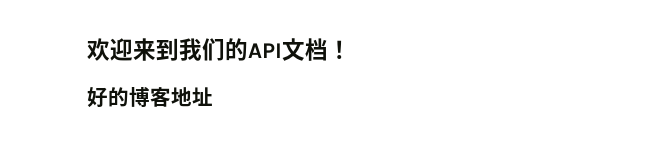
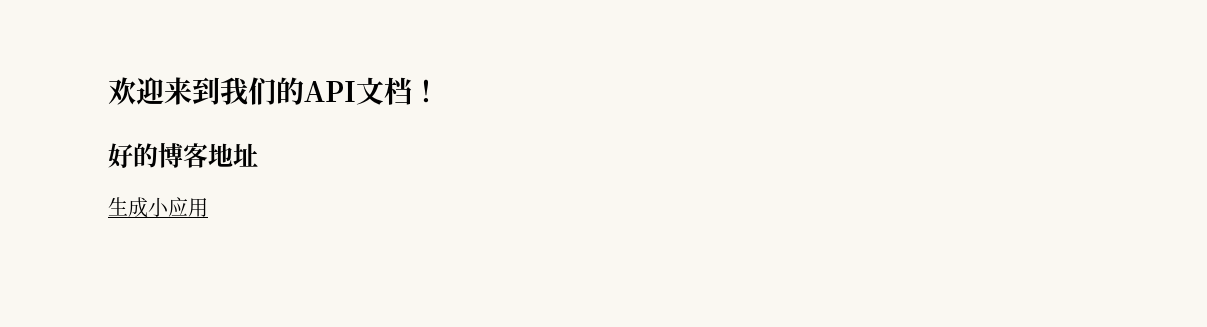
+ 生成小应用

